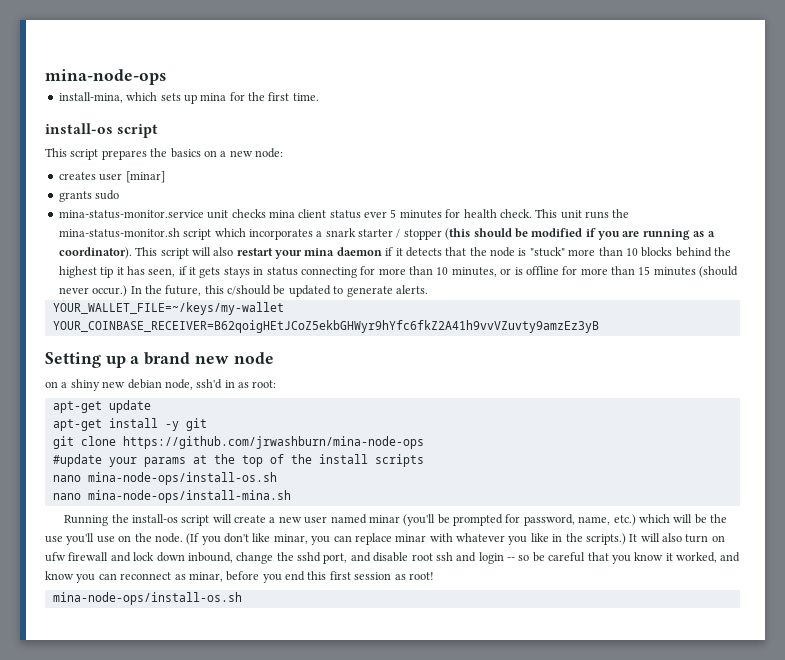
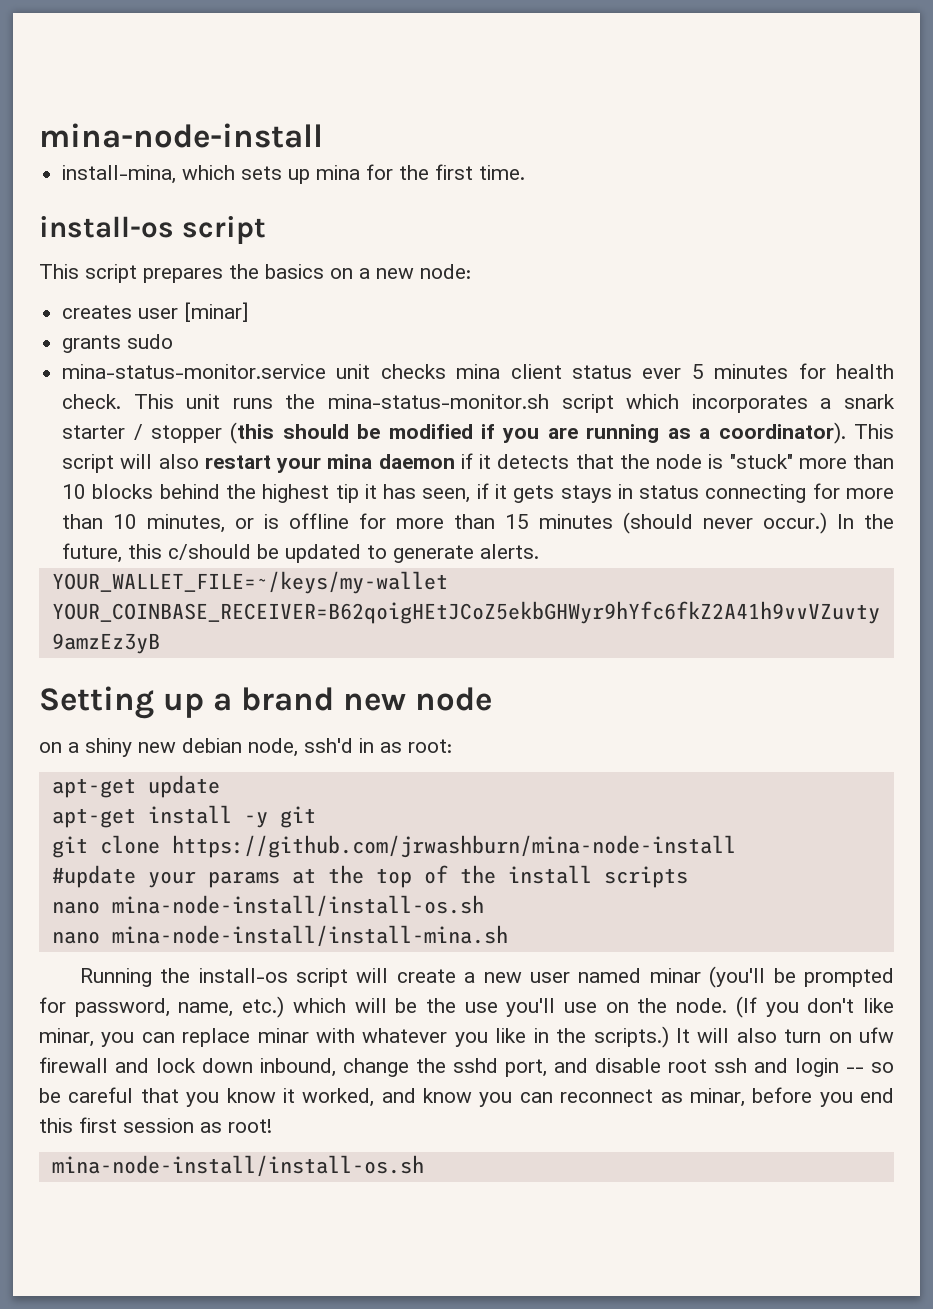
- mina-node-ops
+ mina-node-install
- git clone https://github.com/jrwashburn/mina-node-ops
+ git clone https://github.com/jrwashburn/mina-node-install
- nano mina-node-ops/install-os.sh
- nano mina-node-ops/install-mina.sh
+ nano mina-node-install/install-os.sh
+ nano mina-node-install/install-mina.sh
  It will also turn on ufw firewall and lock down inbound, change the sshd port, and disable root ssh and login -- so be careful that you know it worked, and know you can reconnect as minar, before you end this first session as root!
- mina-node-ops/install-os.sh
+ mina-node-install/install-os.sh

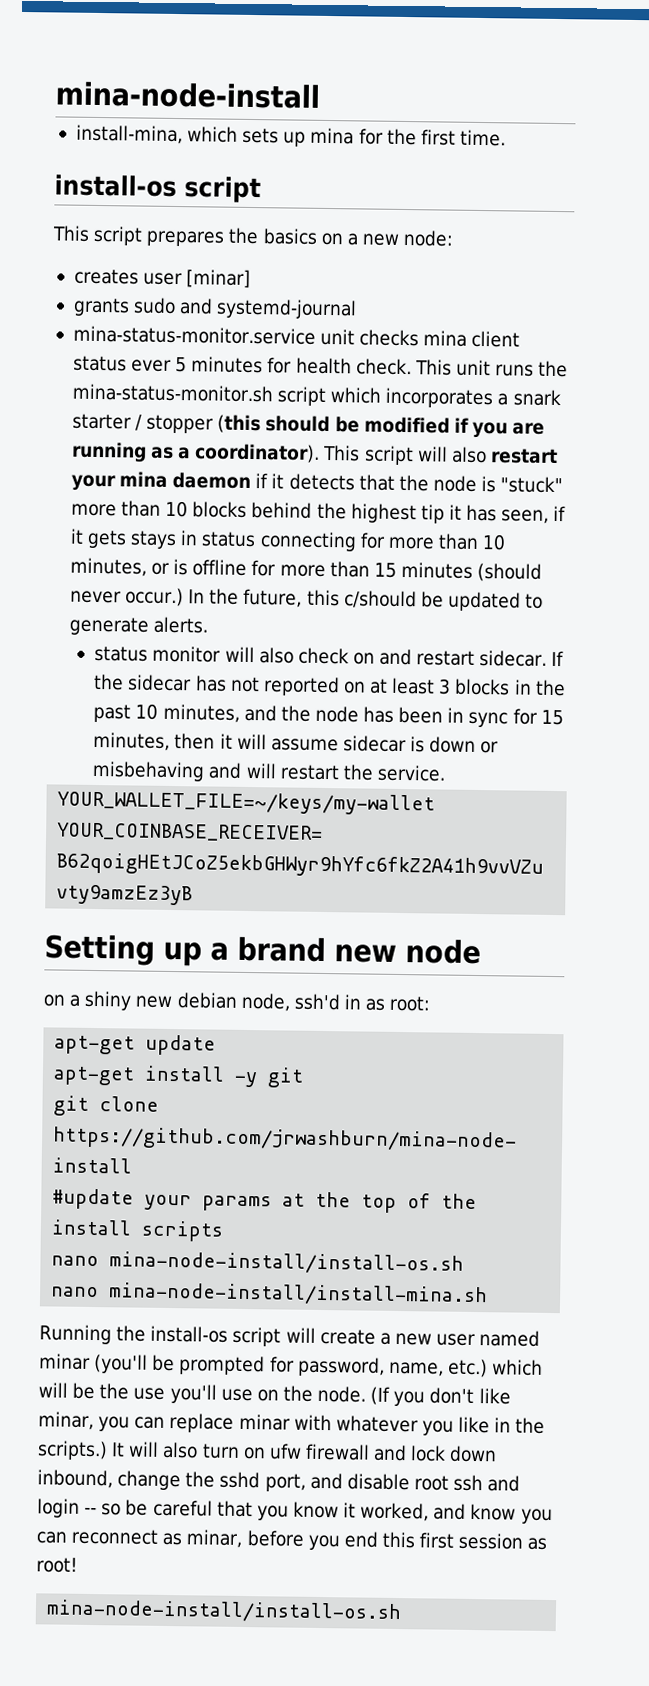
- grants sudo
+ grants sudo and systemd-journal
+ status monitor will also check on and restart sidecar. If the sidecar has not reported on at least 3 blocks in the past 10 minutes, and the node has been in sync for 15 minutes, then it will assume sidecar is down or misbehaving and will restart the service.

